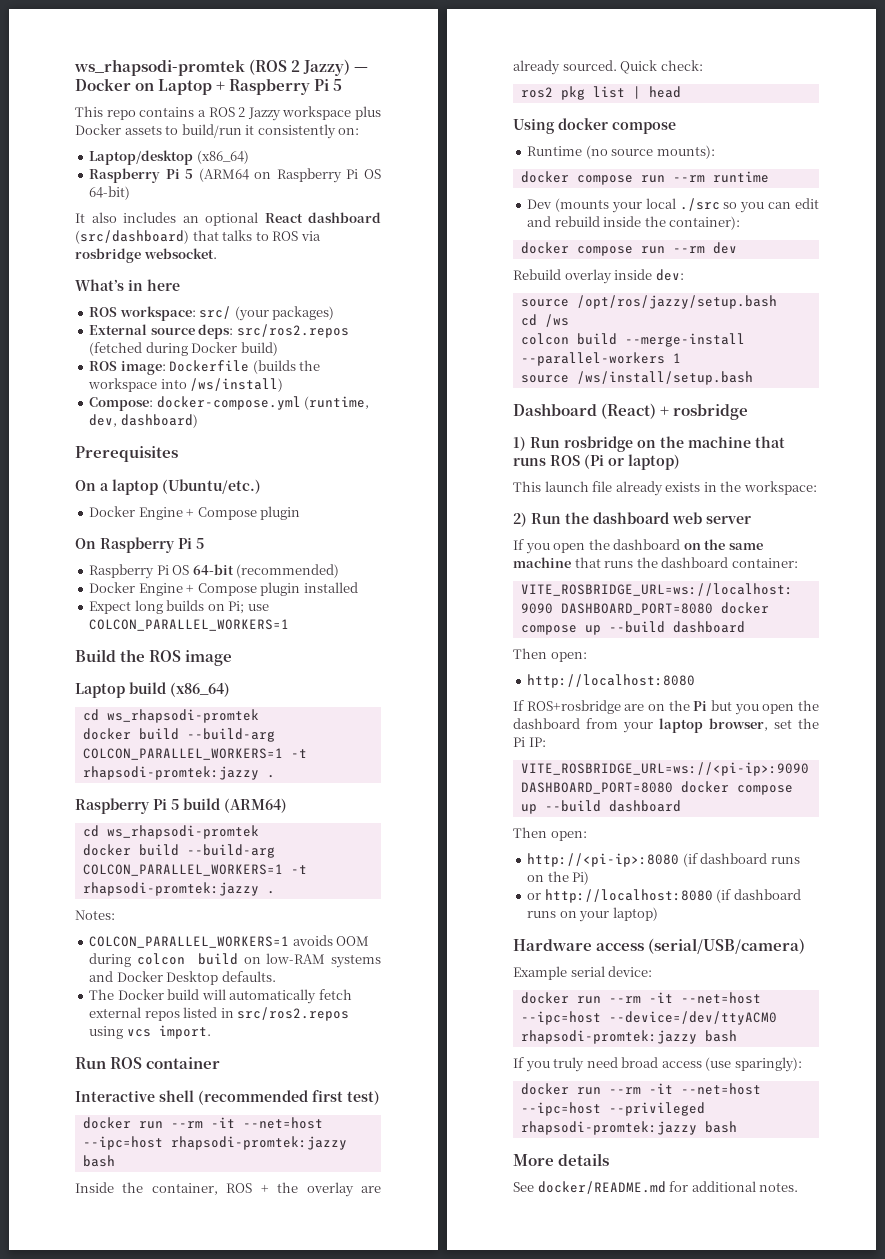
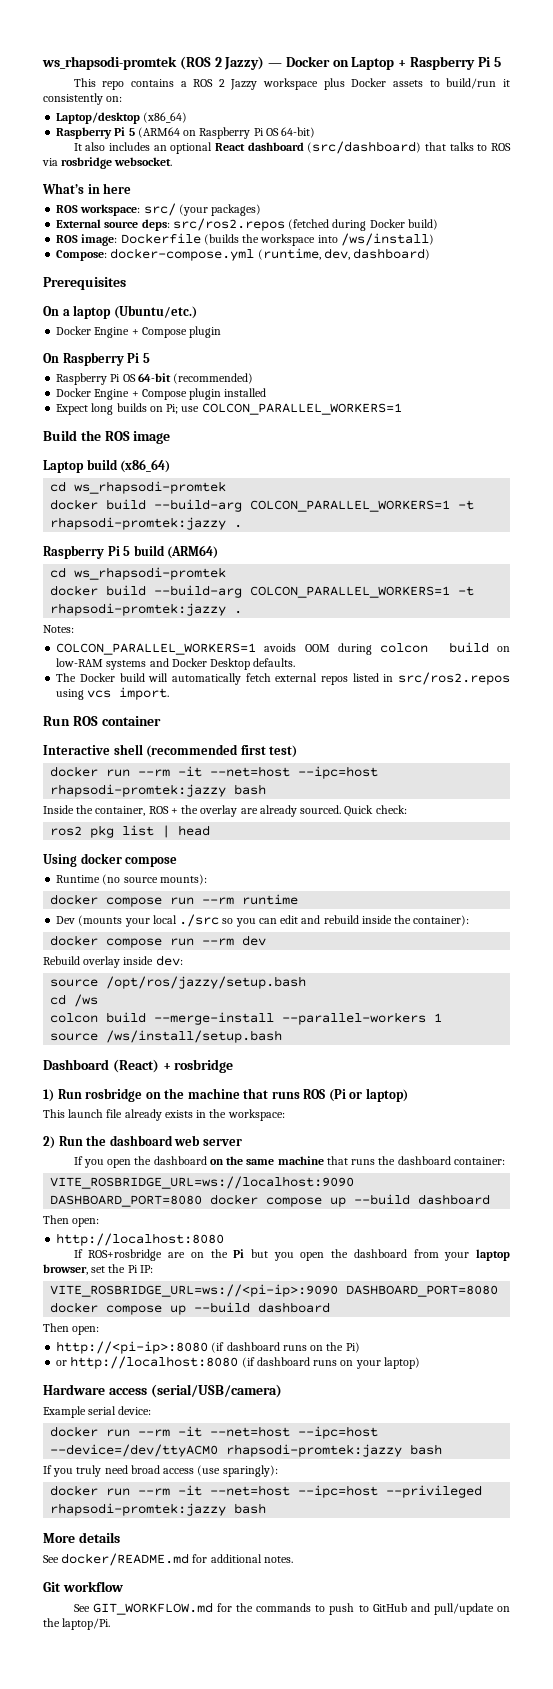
+ Git workflow
+ See GIT_WORKFLOW.md for the commands to push to GitHub and pull/update on the laptop/Pi.

